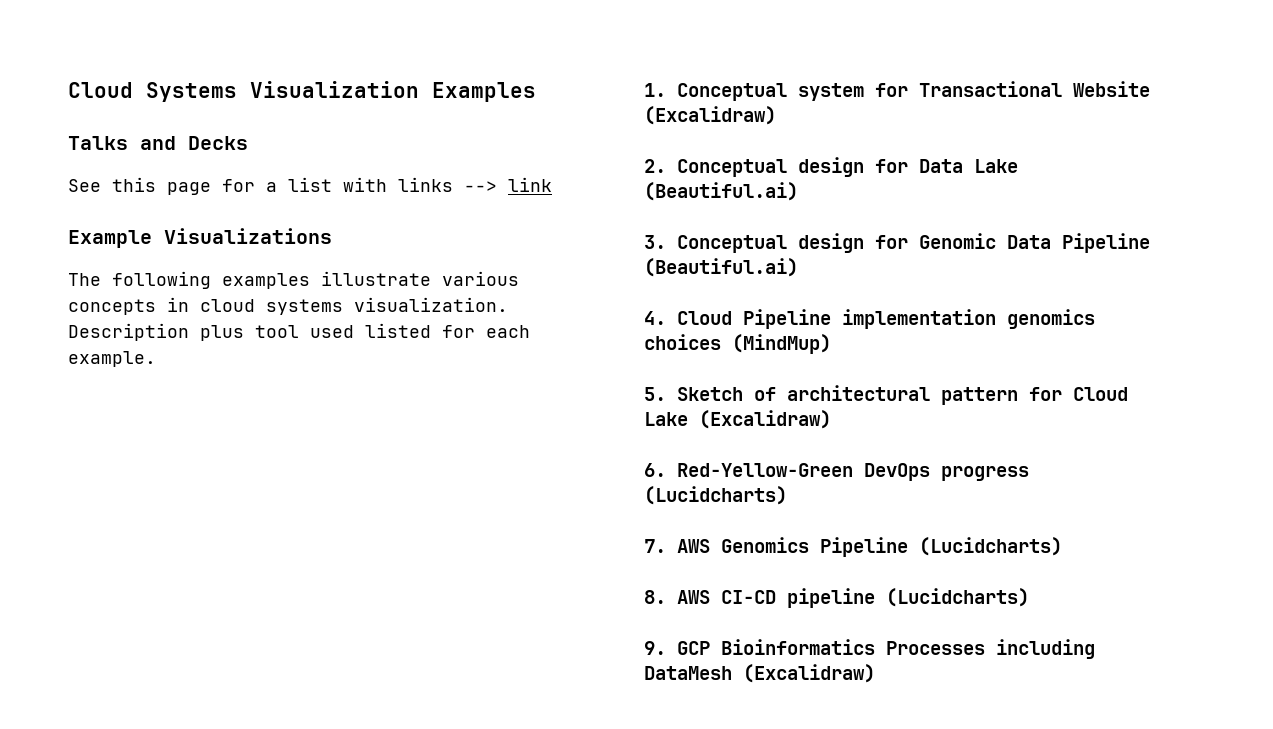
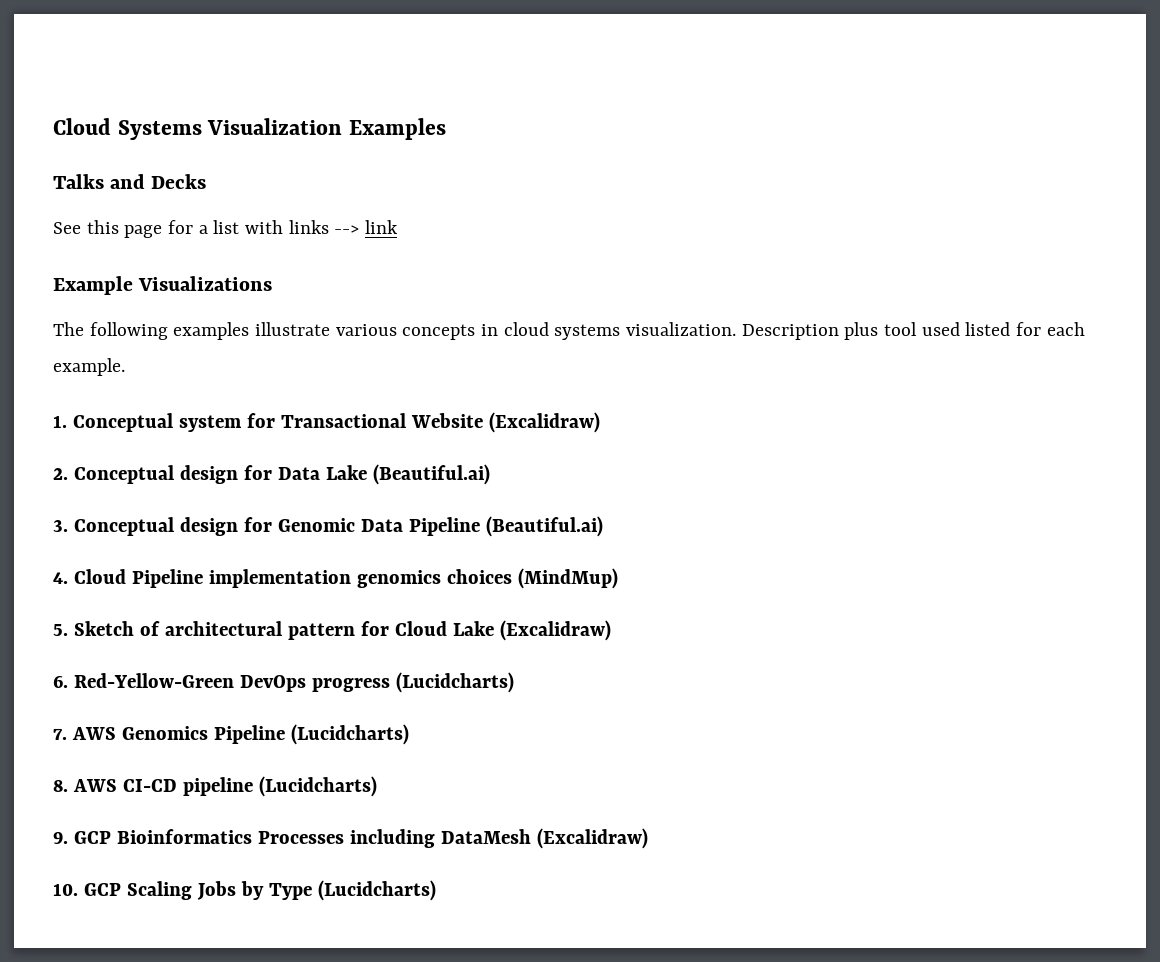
+ 10. GCP Scaling Jobs by Type (Lucidcharts)

